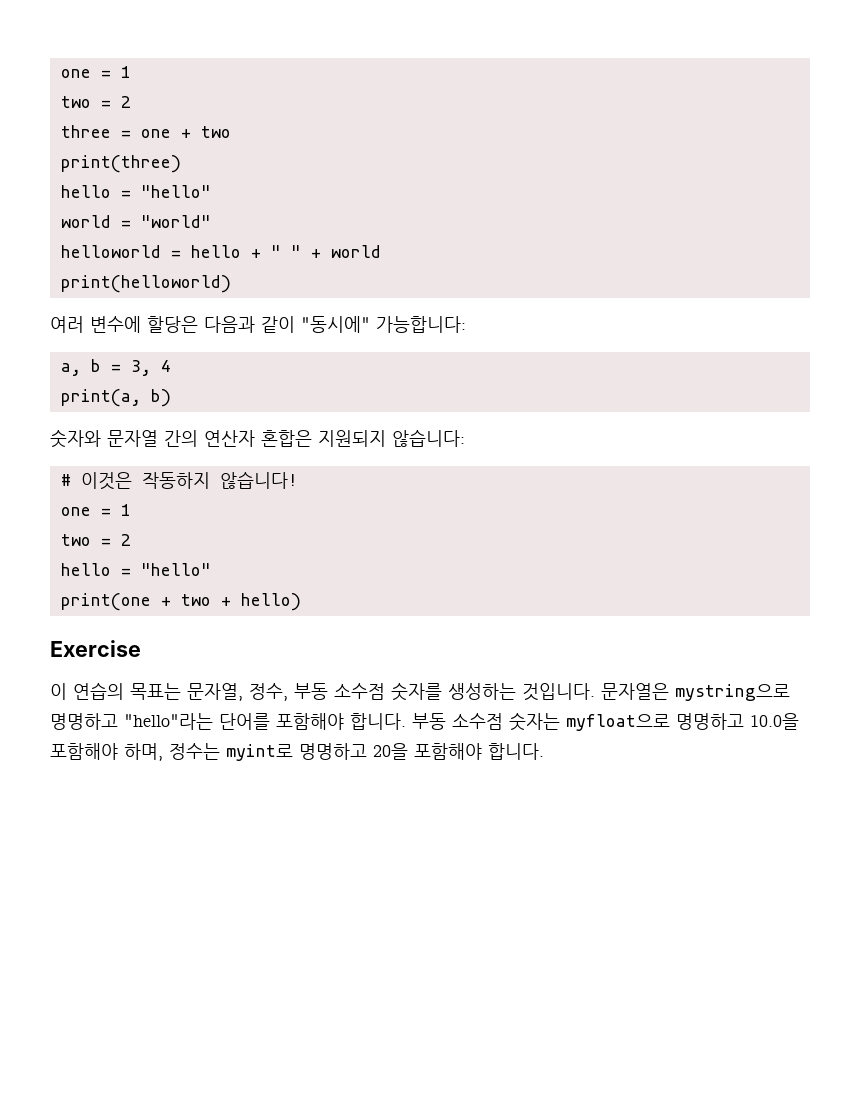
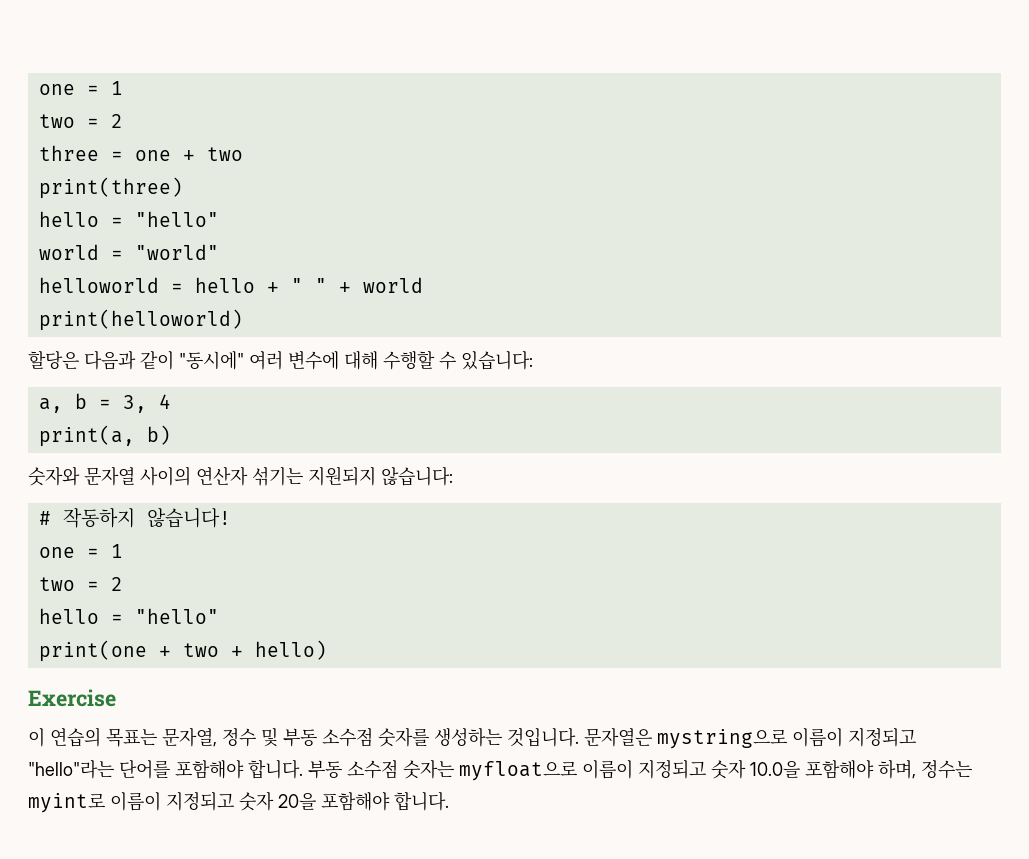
- 여러 변수에 할당은 다음과 같이 "동시에" 가능합니다:
+ 할당은 다음과 같이 "동시에" 여러 변수에 대해 수행할 수 있습니다:
- 숫자와 문자열 간의 연산자 혼합은 지원되지 않습니다:
+ 숫자와 문자열 사이의 연산자 섞기는 지원되지 않습니다:
- # 이것은 작동하지 않습니다!
+ # 작동하지 않습니다!
- 이 연습의 목표는 문자열, 정수, 부동 소수점 숫자를 생성하는 것입니다.
+ 이 연습의 목표는 문자열, 정수 및 부동 소수점 숫자를 생성하는 것입니다.
- 문자열은 mystring으로 명명하고 "hello"라는 단어를 포함해야 합니다.
+ 문자열은 mystring으로 이름이 지정되고 "hello"라는 단어를 포함해야 합니다.
- 부동 소수점 숫자는 myfloat으로 명명하고 10.0을 포함해야 하며, 정수는 myint로 명명하고 20을 포함해야 합니다.
+ 부동 소수점 숫자는 myfloat으로 이름이 지정되고 숫자 10.0을 포함해야 하며, 정수는 myint로 이름이 지정되고 숫자 20을 포함해야 합니다.

